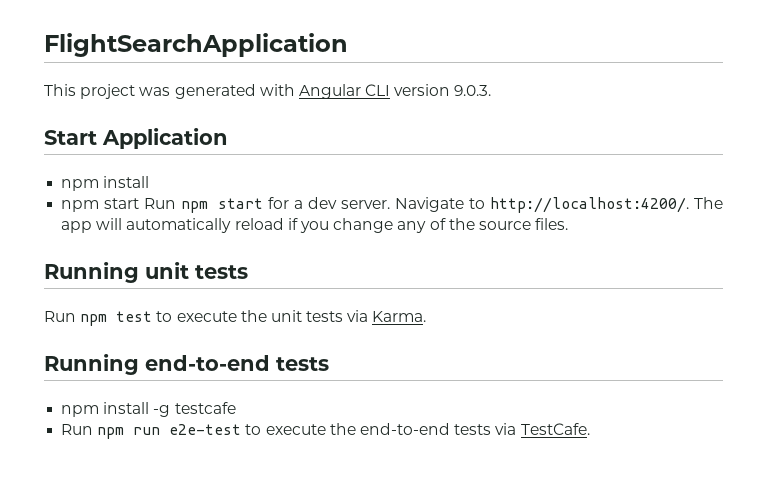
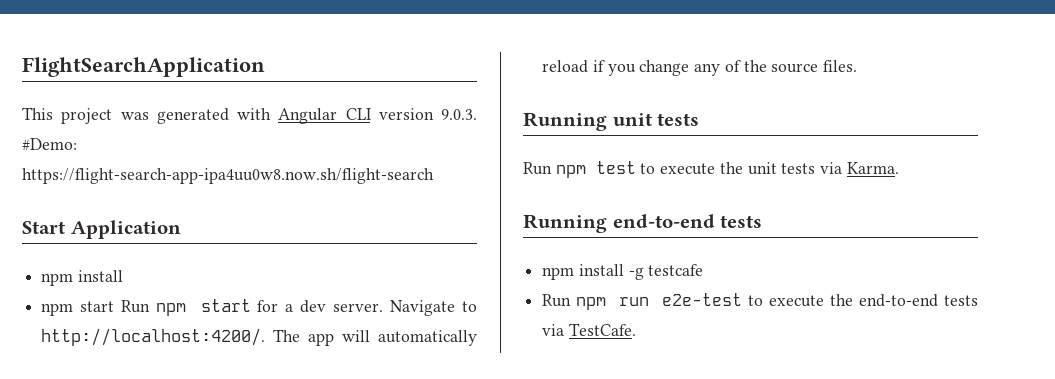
- This project was generated with Angular CLI version 9.0.3.
+ This project was generated with Angular CLI version 9.0.3. #Demo: https://flight-search-app-ipa4uu0w8.now.sh/flight-search

